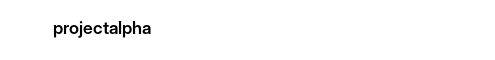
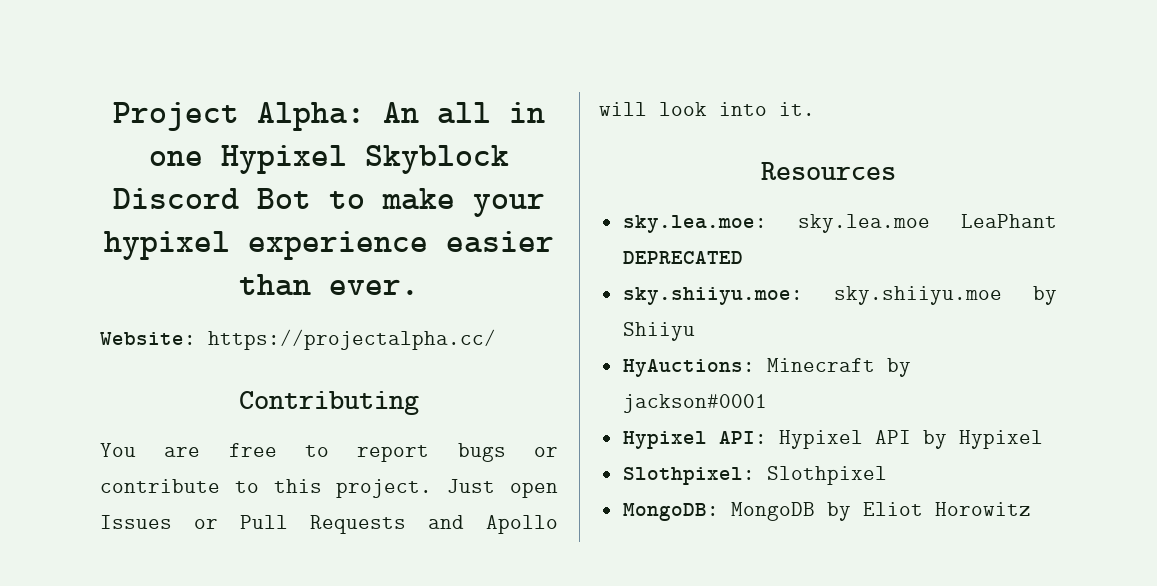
- projectalpha
+ Project Alpha: An all in one Hypixel Skyblock Discord Bot to make your hypixel experience easier than ever.
+ Website: https://projectalpha.cc/
+ Contributing
+ You are free to report bugs or contribute to this project. Just open Issues or Pull Requests and Apollo will look into it.
+ Resources
+ sky.lea.moe: sky.lea.moe LeaPhant DEPRECATED
+ sky.shiiyu.moe: sky.shiiyu.moe by Shiiyu
+ HyAuctions: Minecraft by jackson#0001
+ Hypixel API: Hypixel API by Hypixel
+ Slothpixel: Slothpixel
+ MongoDB: MongoDB by Eliot Horowitz

